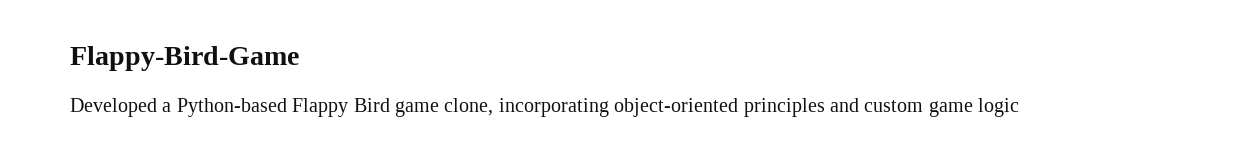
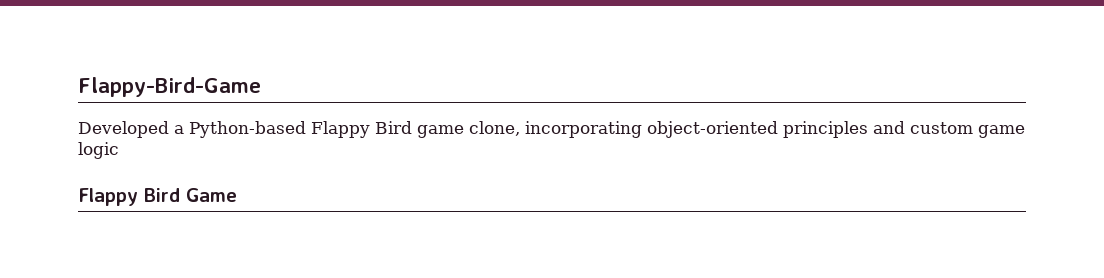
+ Flappy Bird Game

